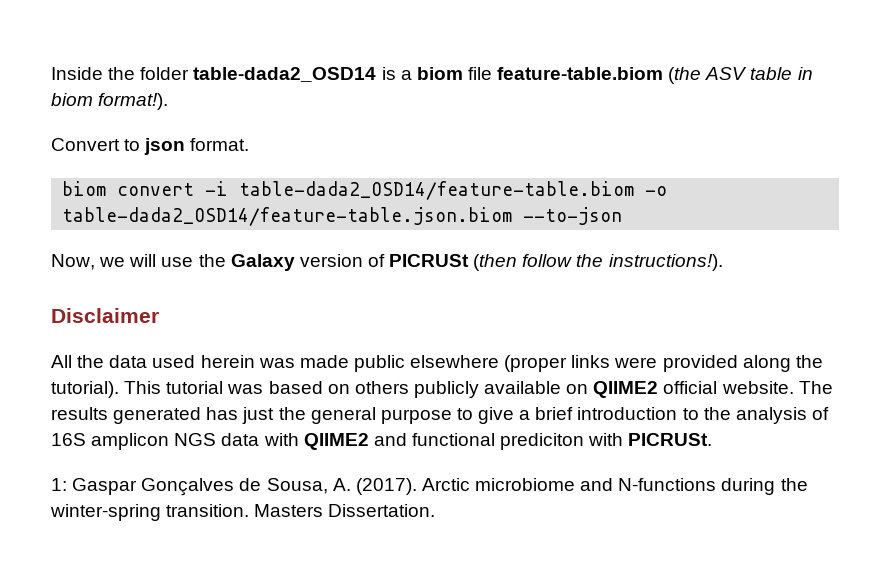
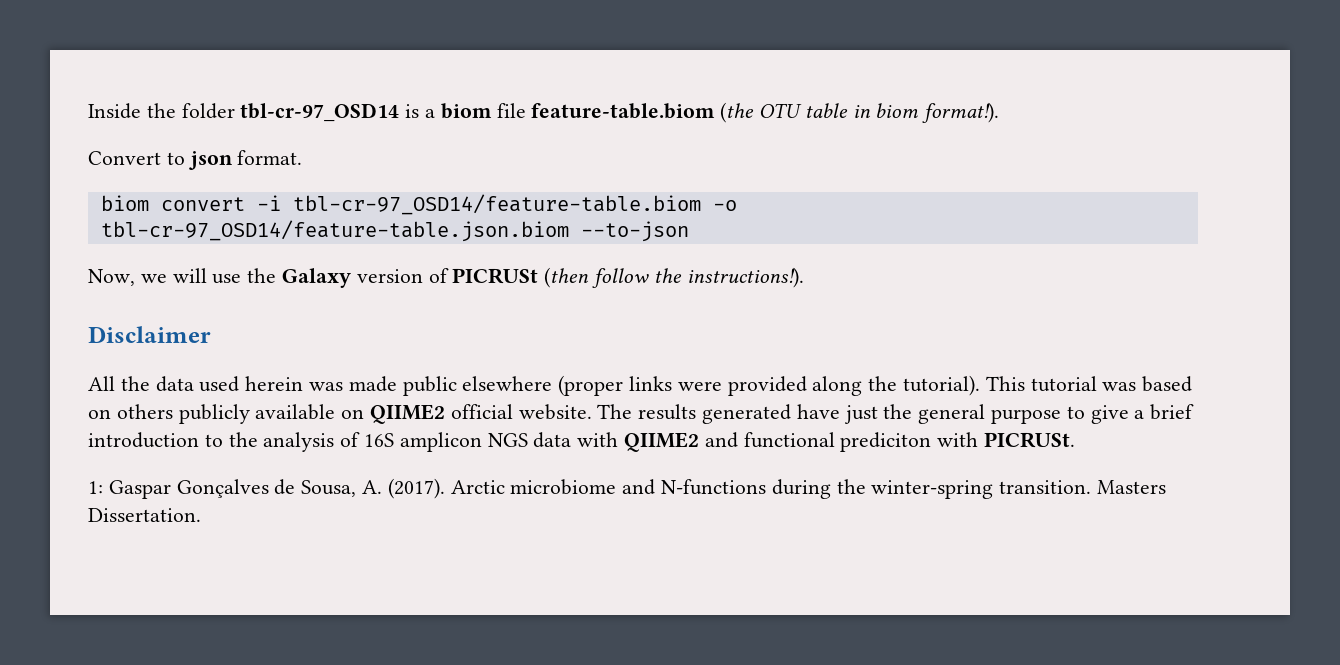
- Inside the folder table-dada2_OSD14 is a biom file feature-table.biom (the ASV table in biom format!).
+ Inside the folder tbl-cr-97_OSD14 is a biom file feature-table.biom (the OTU table in biom format!).
- biom convert -i table-dada2_OSD14/feature-table.biom -o table-dada2_OSD14/feature-table.json.biom --to-json
+ biom convert -i tbl-cr-97_OSD14/feature-table.biom -o tbl-cr-97_OSD14/feature-table.json.biom --to-json
- The results generated has just the general purpose to give a brief introduction to the analysis of 16S amplicon NGS data with QIIME2 and functional prediciton with PICRUSt.
+ The results generated have just the general purpose to give a brief introduction to the analysis of 16S amplicon NGS data with QIIME2 and functional prediciton with PICRUSt.

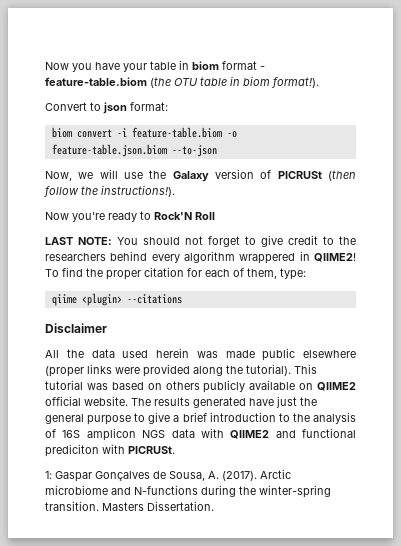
- Inside the folder tbl-cr-97_OSD14 is a biom file feature-table.biom (the OTU table in biom format!).
+ Now you have your table in biom format - feature-table.biom (the OTU table in biom format!).
- Convert to json format.
+ Convert to json format:
- biom convert -i tbl-cr-97_OSD14/feature-table.biom -o tbl-cr-97_OSD14/feature-table.json.biom --to-json
+ biom convert -i feature-table.biom -o feature-table.json.biom --to-json
+ Now you're ready to Rock'N Roll
+ LAST NOTE: You should not forget to give credit to the researchers behind every algorithm wrappered in QIIME2! To find the proper citation for each of them, type:
+ qiime <plugin> --citations

